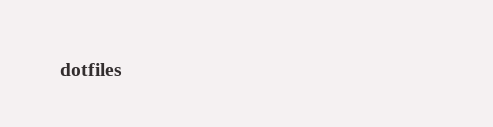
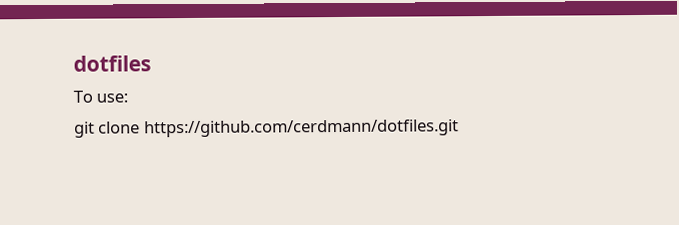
+ To use:
+ git clone https://github.com/cerdmann/dotfiles.git

